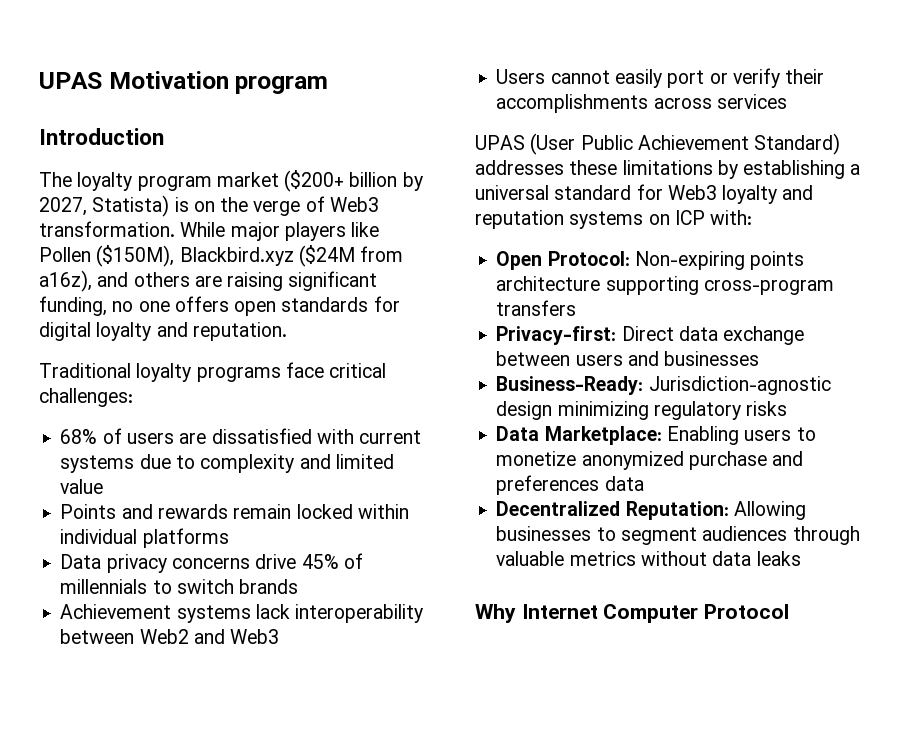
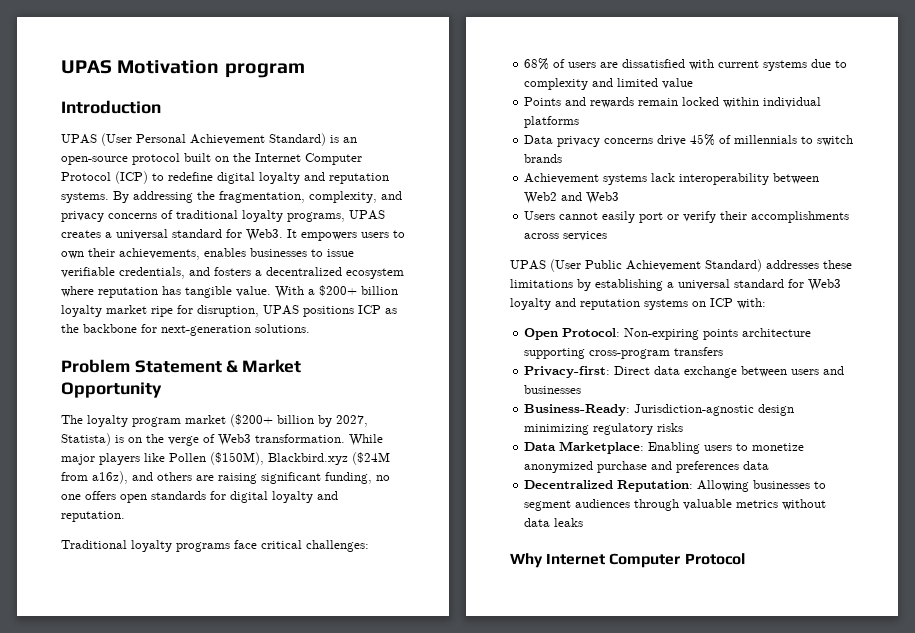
+ UPAS (User Personal Achievement Standard) is an open-source protocol built on the Internet Computer Protocol (ICP) to redefine digital loyalty and reputation systems. By addressing the fragmentation, complexity, and privacy concerns of traditional loyalty programs, UPAS creates a universal standard for Web3. It empowers users to own their achievements, enables businesses to issue verifiable credentials, and fosters a decentralized ecosystem where reputation has tangible value. With a $200+ billion loyalty market ripe for disruption, UPAS positions ICP as the backbone for next-generation solutions.
+ Problem Statement & Market Opportunity

